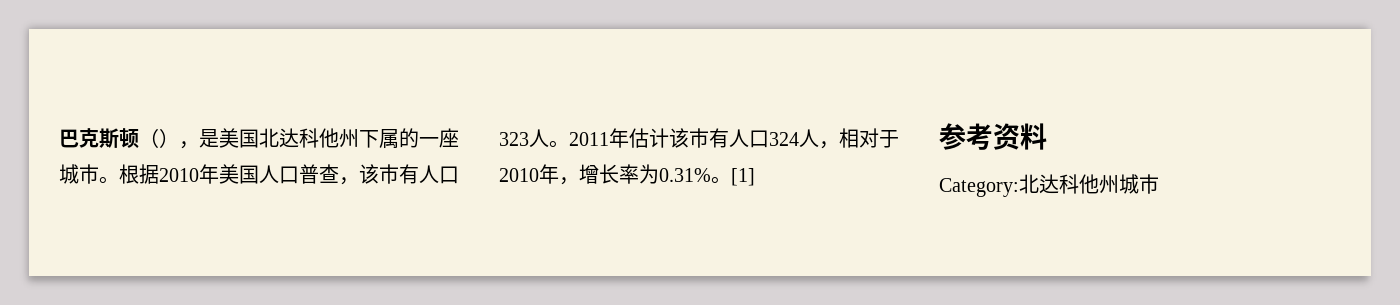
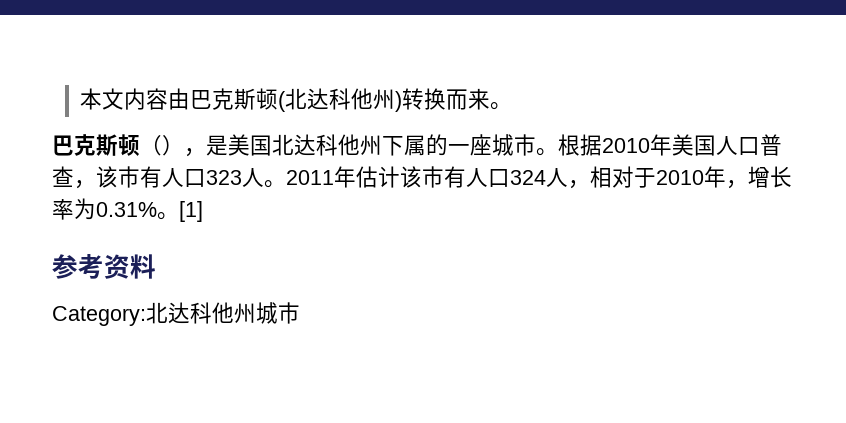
+ 本文内容由巴克斯顿(北达科他州)转换而来。

